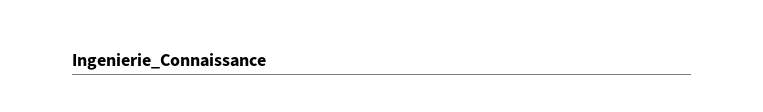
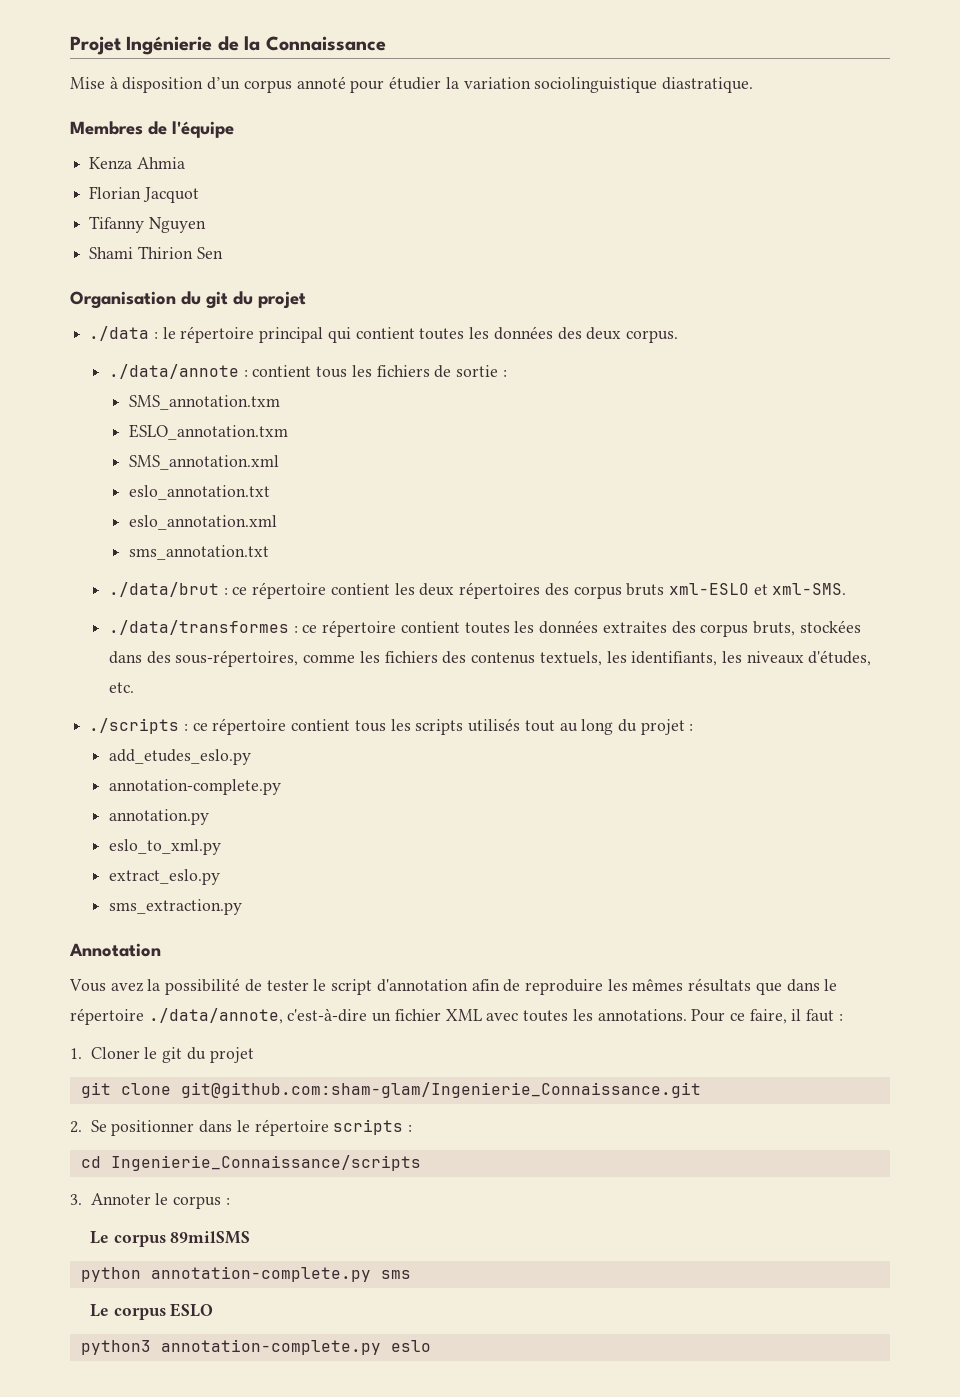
- Ingenierie_Connaissance
+ Projet Ingénierie de la Connaissance
+ Mise à disposition d’un corpus annoté pour étudier la variation sociolinguistique diastratique.
+ Membres de l'équipe
+ Kenza Ahmia
+ Florian Jacquot
+ Tifanny Nguyen
+ Shami Thirion Sen
+ Organisation du git du projet
+ ./data : le répertoire principal qui contient toutes les données des deux corpus.
+ ./data/annote : contient tous les fichiers de sortie :
+ SMS_annotation.txm
+ ESLO_annotation.txm
+ SMS_annotation.xml
+ eslo_annotation.txt
+ eslo_annotation.xml
+ sms_annotation.txt
+ ./data/brut : ce répertoire contient les deux répertoires des corpus bruts xml-ESLO et xml-SMS.
+ ./data/transformes : ce répertoire contient toutes les données extraites des corpus bruts, stockées dans des sous-répertoires, comme les fichiers des contenus textuels, les identifiants, les niveaux d'études, etc.
+ ./scripts : ce répertoire contient tous les scripts utilisés tout au long du projet :
+ add_etudes_eslo.py
+ annotation-complete.py
+ annotation.py
+ eslo_to_xml.py
+ extract_eslo.py
+ sms_extraction.py
+ Annotation
+ Vous avez la possibilité de tester le script d'annotation afin de reproduire les mêmes résultats que dans le répertoire ./data/annote, c'est-à-dire un fichier XML avec toutes les annotations. Pour ce faire, il faut :
+ 1. Cloner le git du projet
+ git clone git@github.com:sham-glam/Ingenierie_Connaissance.git
+ 2. Se positionner dans le répertoire scripts :
+ cd Ingenierie_Connaissance/scripts
+ 3. Annoter le corpus :
+ Le corpus 89milSMS
+ python annotation-complete.py sms
+ Le corpus ESLO
+ python3 annotation-complete.py eslo

